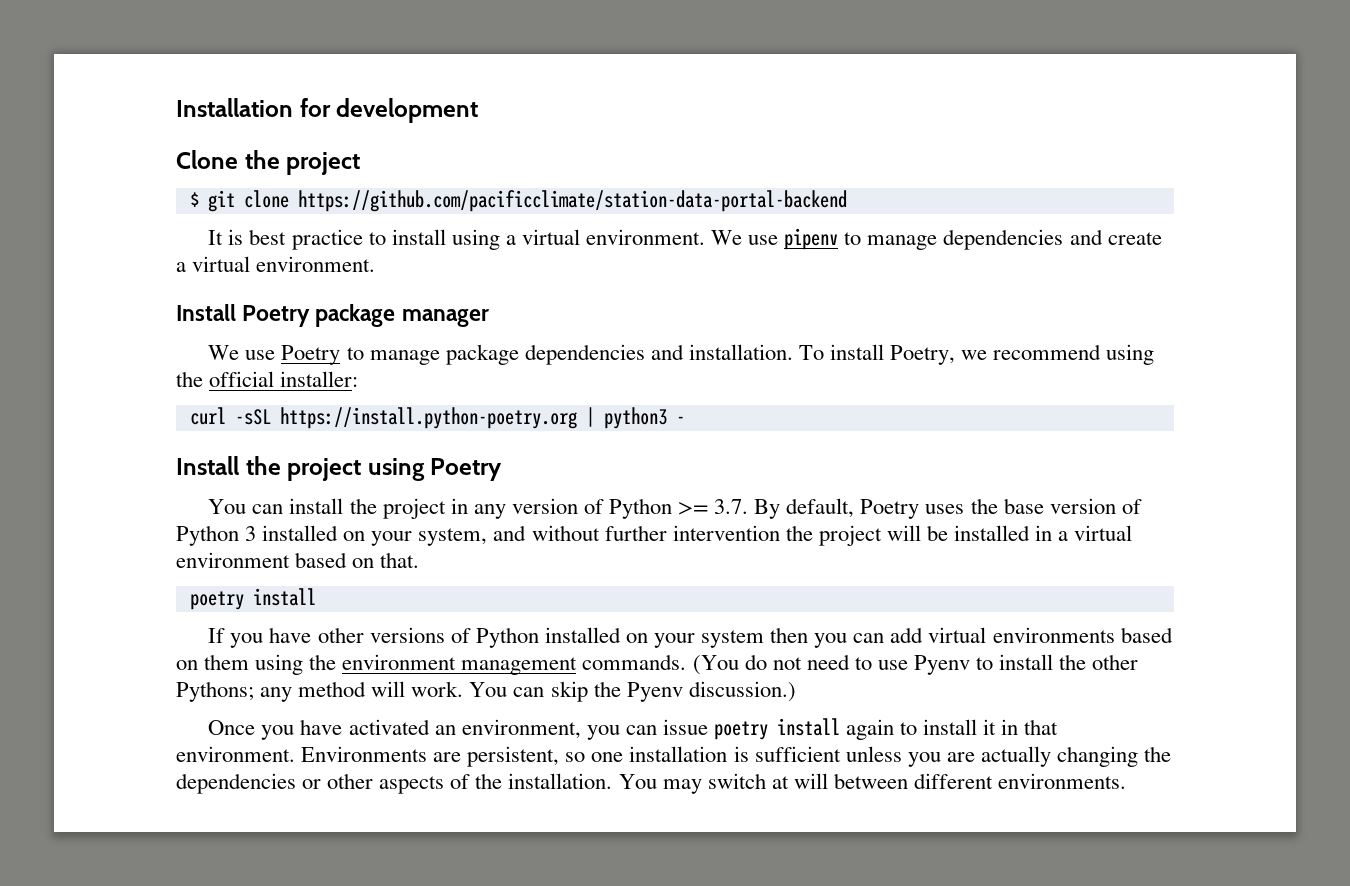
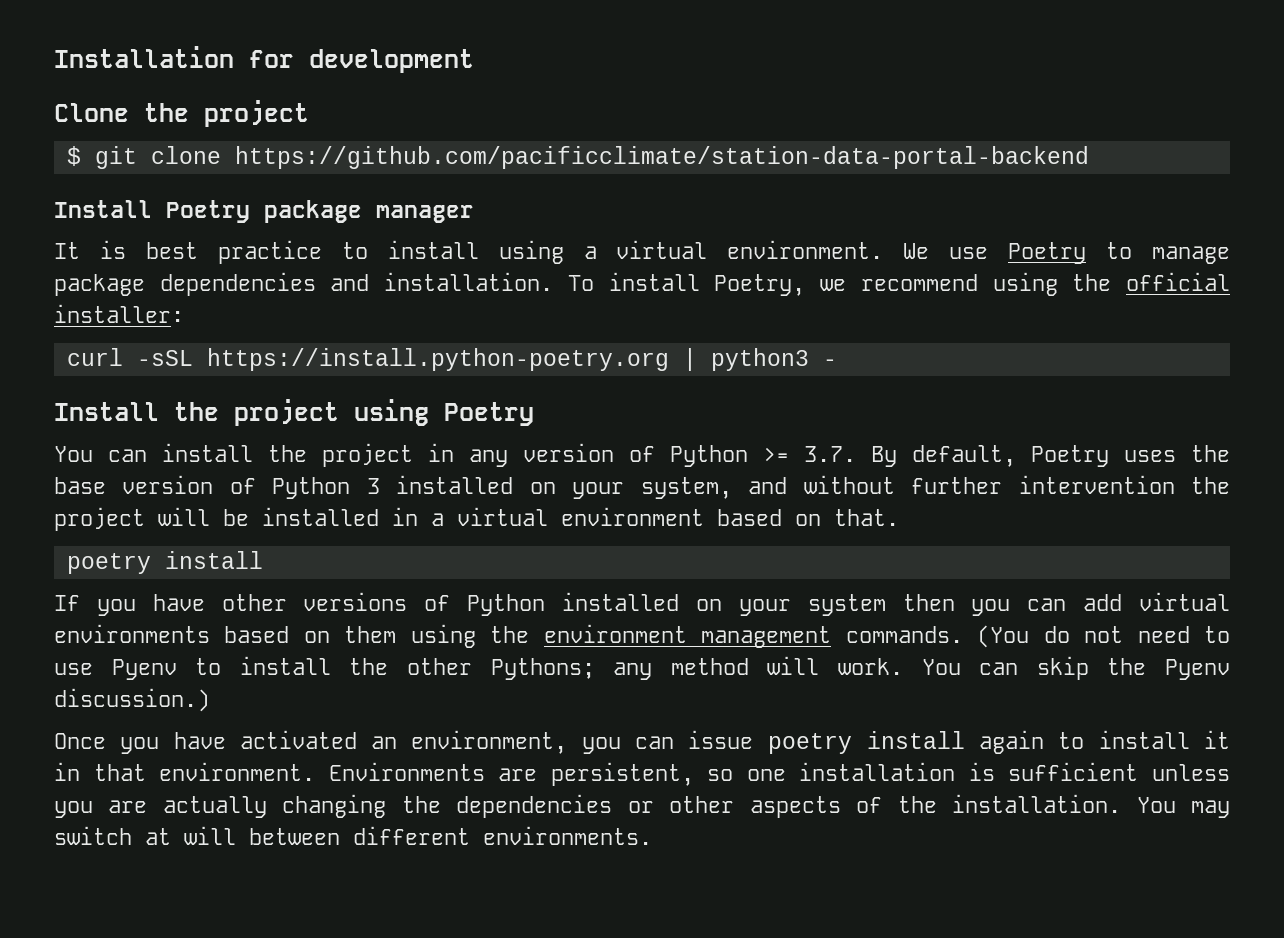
+ Install Poetry package manager
- We use pipenv to manage dependencies and create a virtual environment.
- Install Poetry package manager

